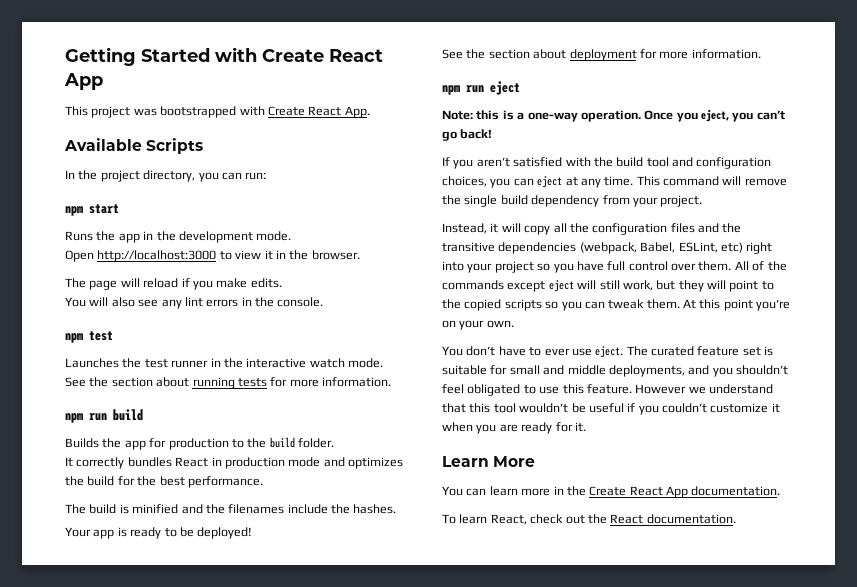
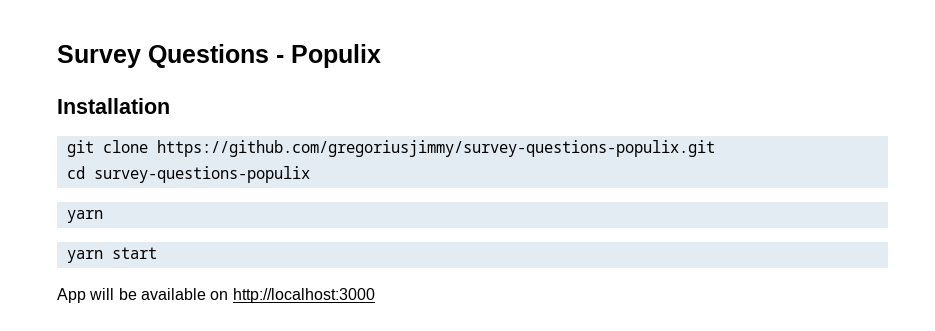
- Getting Started with Create React App
- This project was bootstrapped with Create React App.
- Available Scripts
- In the project directory, you can run:
- npm start
- Runs the app in the development mode.
- Open http://localhost:3000 to view it in the browser.
- The page will reload if you make edits.
- You will also see any lint errors in the console.
- npm test
- Launches the test runner in the interactive watch mode.
- See the section about running tests for more information.
- npm run build
- Builds the app for production to the build folder.
- It correctly bundles React in production mode and optimizes the build for the best performance.
- The build is minified and the filenames include the hashes.
- Your app is ready to be deployed!
- See the section about deployment for more information.
- npm run eject
- Note: this is a one-way operation. Once you eject, you can’t go back!
- If you aren’t satisfied with the build tool and configuration choices, you can eject at any time. This command will remove the single build dependency from your project.
- Instead, it will copy all the configuration files and the transitive dependencies (webpack, Babel, ESLint, etc) right into your project so you have full control over them. All of the commands except eject will still work, but they will point to the copied scripts so you can tweak them. At this point you’re on your own.
- You don’t have to ever use eject. The curated feature set is suitable for small and middle deployments, and you shouldn’t feel obligated to use this feature. However we understand that this tool wouldn’t be useful if you couldn’t customize it when you are ready for it.
- Learn More
- You can learn more in the Create React App documentation.
- To learn React, check out the React documentation.
+ Survey Questions - Populix
+ Installation
+ git clone https://github.com/gregoriusjimmy/survey-questions-populix.git
+ cd survey-questions-populix
+ yarn
+ yarn start
+ App will be available on http://localhost:3000

